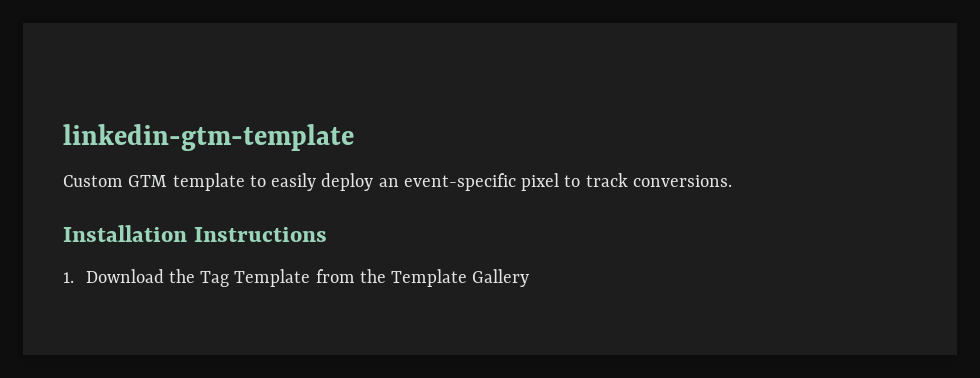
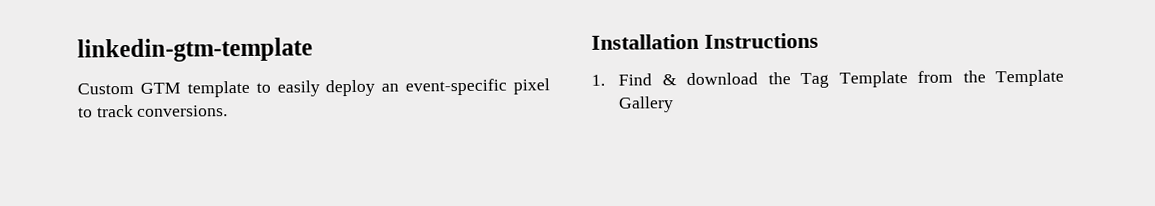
- 1. Download the Tag Template from the Template Gallery
+ 1. Find & download the Tag Template from the Template Gallery

